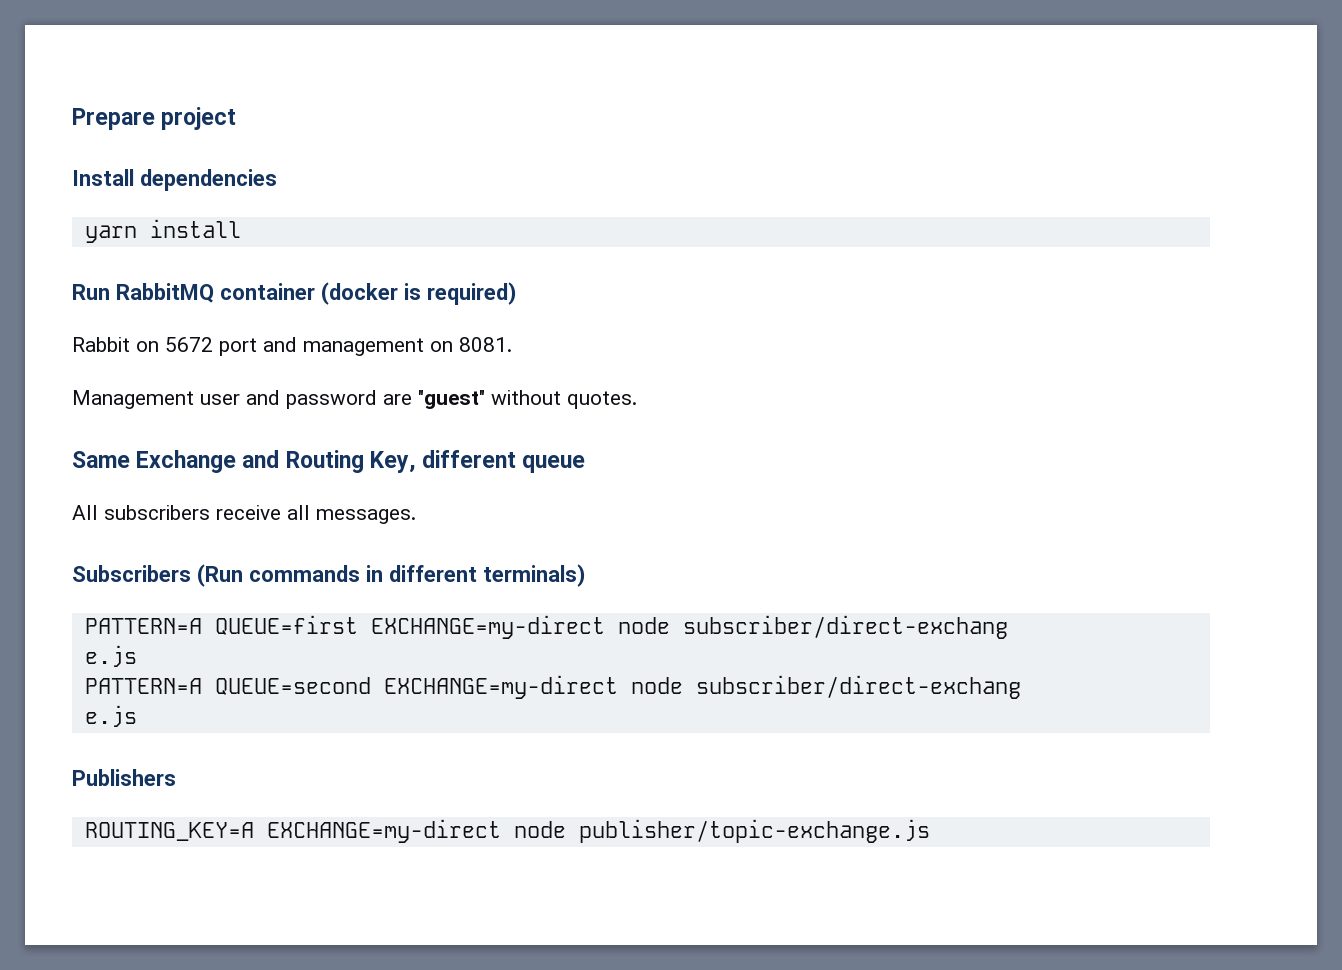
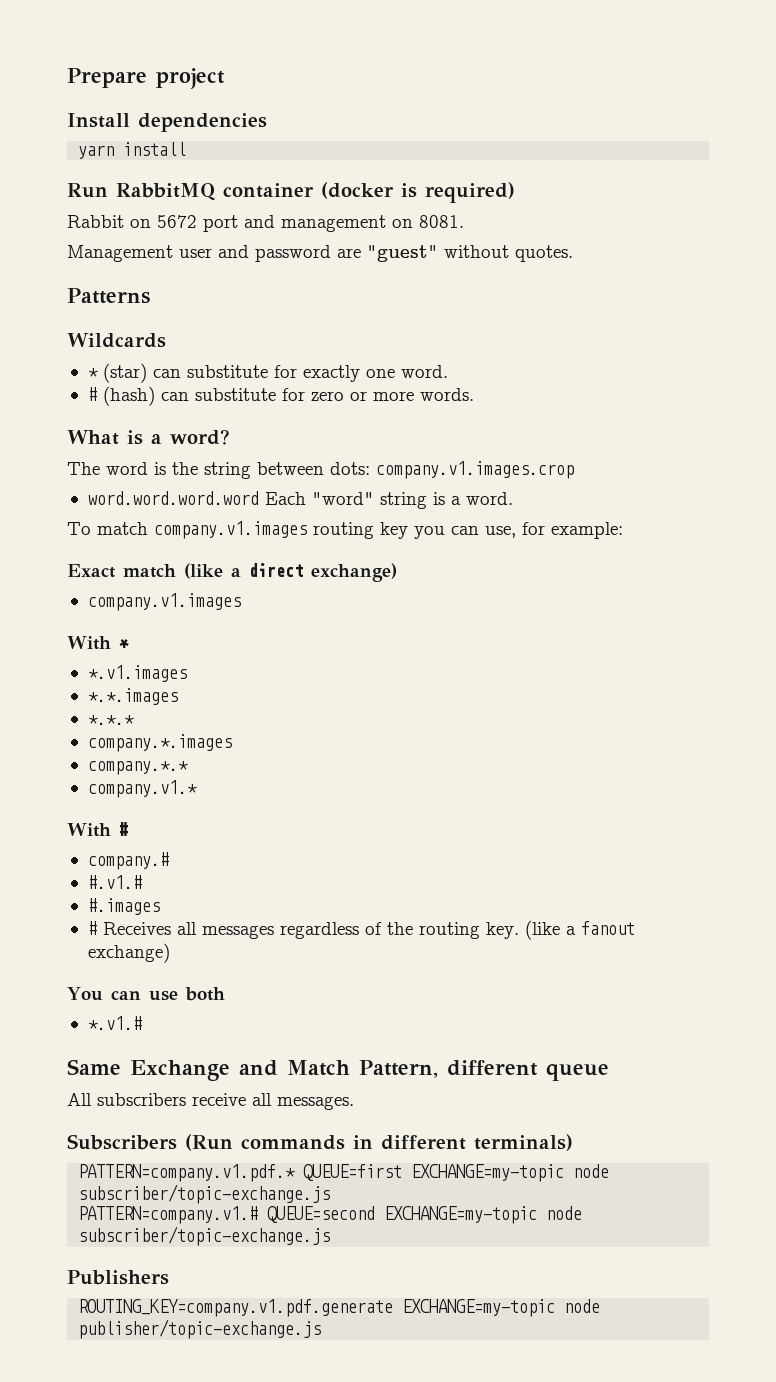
+ Patterns
+ Wildcards
+ * (star) can substitute for exactly one word.
+ # (hash) can substitute for zero or more words.
+ What is a word?
+ The word is the string between dots: company.v1.images.crop
+ word.word.word.word Each "word" string is a word.
+ To match company.v1.images routing key you can use, for example:
+ Exact match (like a direct exchange)
+ company.v1.images
+ With *
+ *.v1.images
+ *.*.images
+ *.*.*
+ company.*.images
+ company.*.*
+ company.v1.*
+ With #
+ company.#
+ #.v1.#
+ #.images
+ # Receives all messages regardless of the routing key. (like a fanout exchange)
+ You can use both
+ *.v1.#
- Same Exchange and Routing Key, different queue
+ Same Exchange and Match Pattern, different queue
- PATTERN=A QUEUE=first EXCHANGE=my-direct node subscriber/direct-exchang
- e.js
- PATTERN=A QUEUE=second EXCHANGE=my-direct node subscriber/direct-exchang
- e.js
+ PATTERN=company.v1.pdf.* QUEUE=first EXCHANGE=my-topic node subscriber/topic-exchange.js
+ PATTERN=company.v1.# QUEUE=second EXCHANGE=my-topic node subscriber/topic-exchange.js
- ROUTING_KEY=A EXCHANGE=my-direct node publisher/topic-exchange.js
+ ROUTING_KEY=company.v1.pdf.generate EXCHANGE=my-topic node publisher/topic-exchange.js

